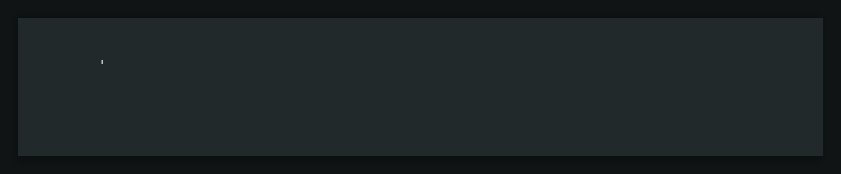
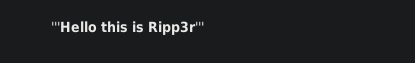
- '
+ '''Hello this is Ripp3r'''

